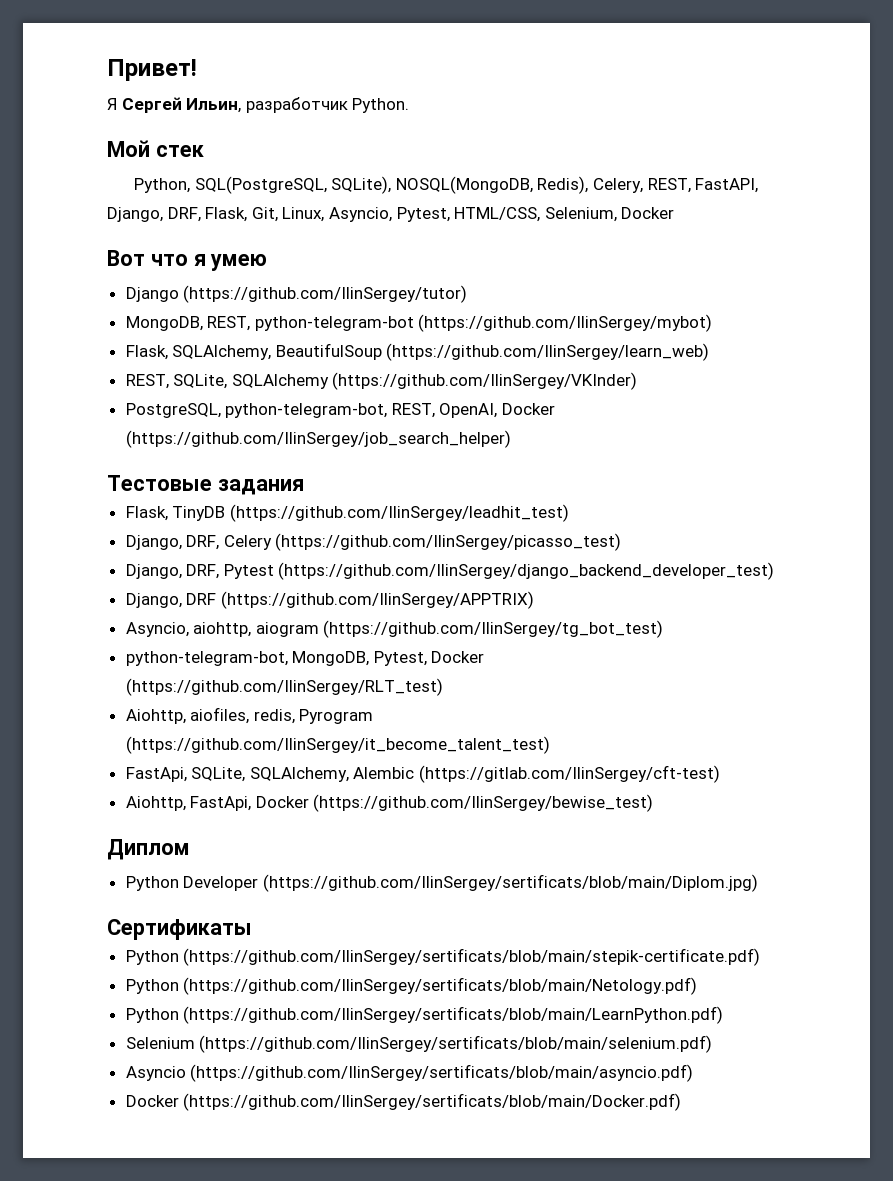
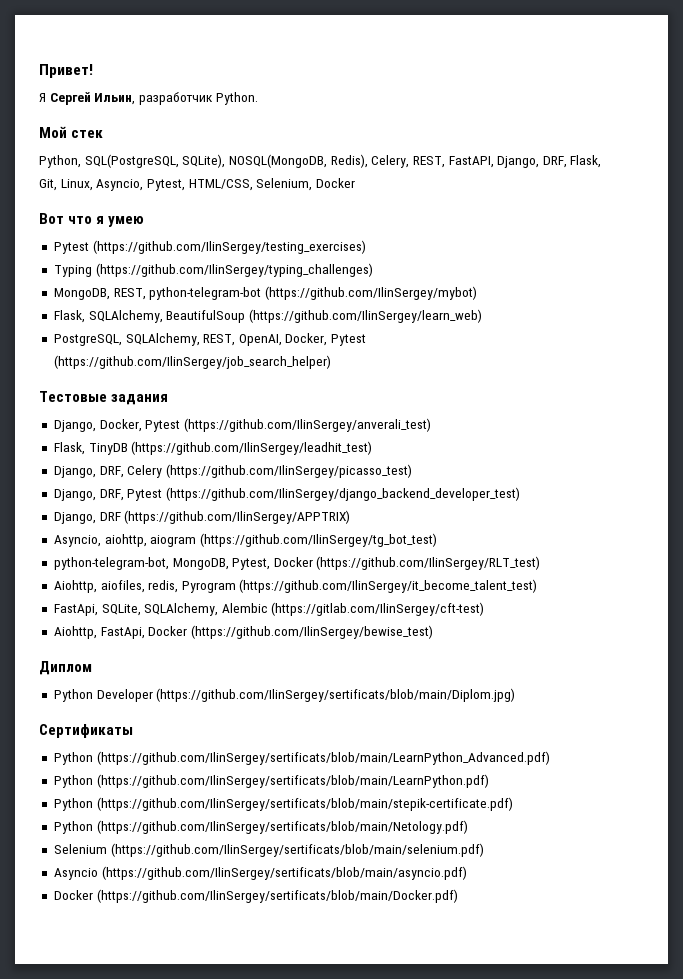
- Django (https://github.com/IlinSergey/tutor)
+ Pytest (https://github.com/IlinSergey/testing_exercises)
+ Typing (https://github.com/IlinSergey/typing_challenges)
- REST, SQLite, SQLAlchemy (https://github.com/IlinSergey/VKInder)
- PostgreSQL, python-telegram-bot, REST, OpenAI, Docker (https://github.com/IlinSergey/job_search_helper)
+ PostgreSQL, SQLAlchemy, REST, OpenAI, Docker, Pytest (https://github.com/IlinSergey/job_search_helper)
+ Django, Docker, Pytest (https://github.com/IlinSergey/anverali_test)
+ Python (https://github.com/IlinSergey/sertificats/blob/main/LearnPython_Advanced.pdf)
+ Python (https://github.com/IlinSergey/sertificats/blob/main/LearnPython.pdf)
- Python (https://github.com/IlinSergey/sertificats/blob/main/LearnPython.pdf)

